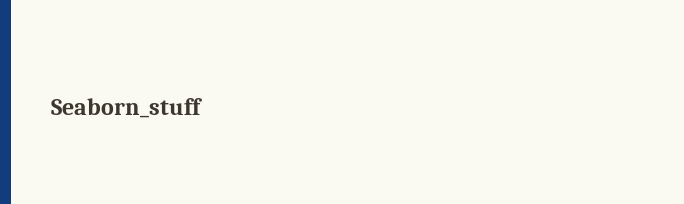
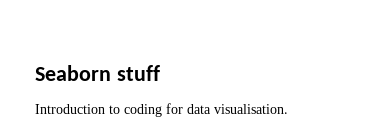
- Seaborn_stuff
+ Seaborn stuff
+ Introduction to coding for data visualisation.

